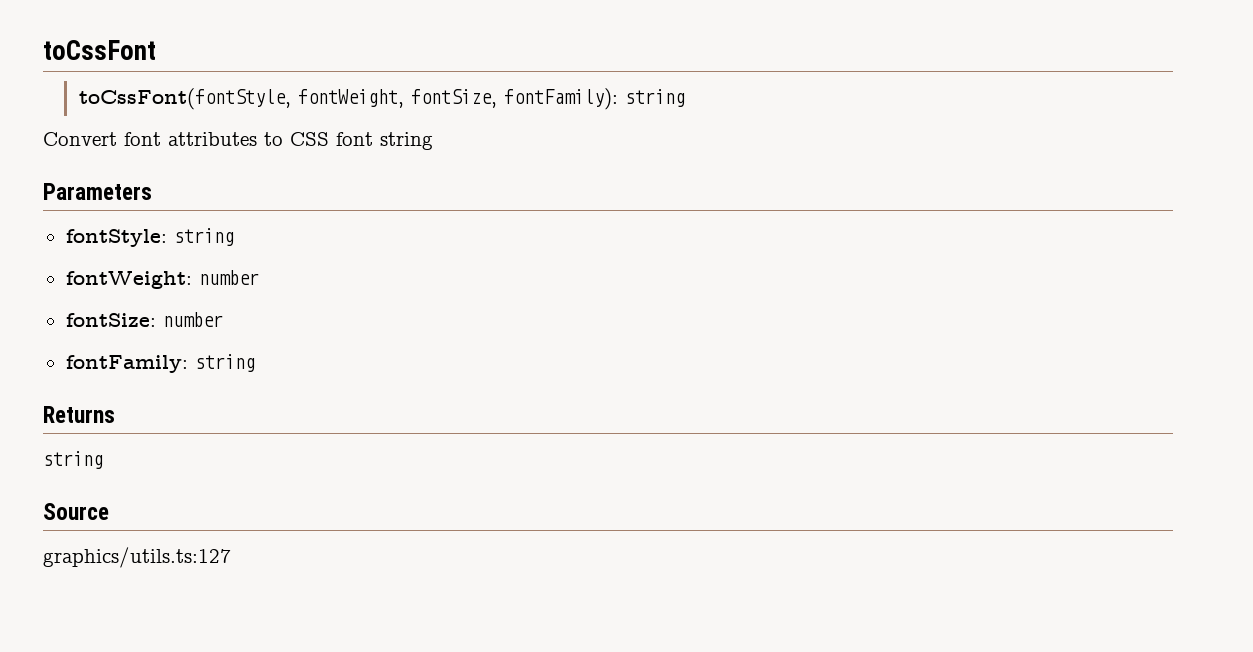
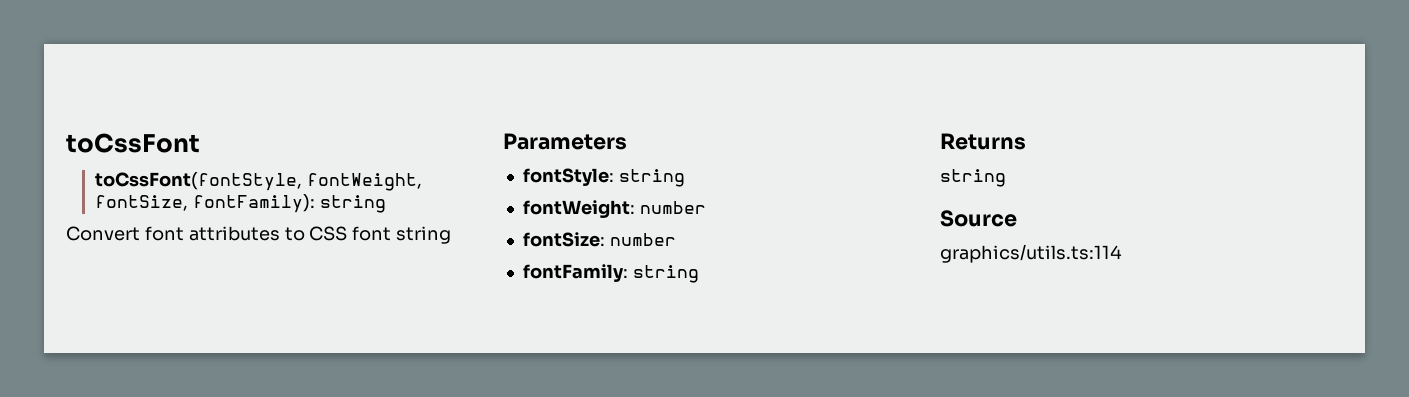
- graphics/utils.ts:127
+ graphics/utils.ts:114

